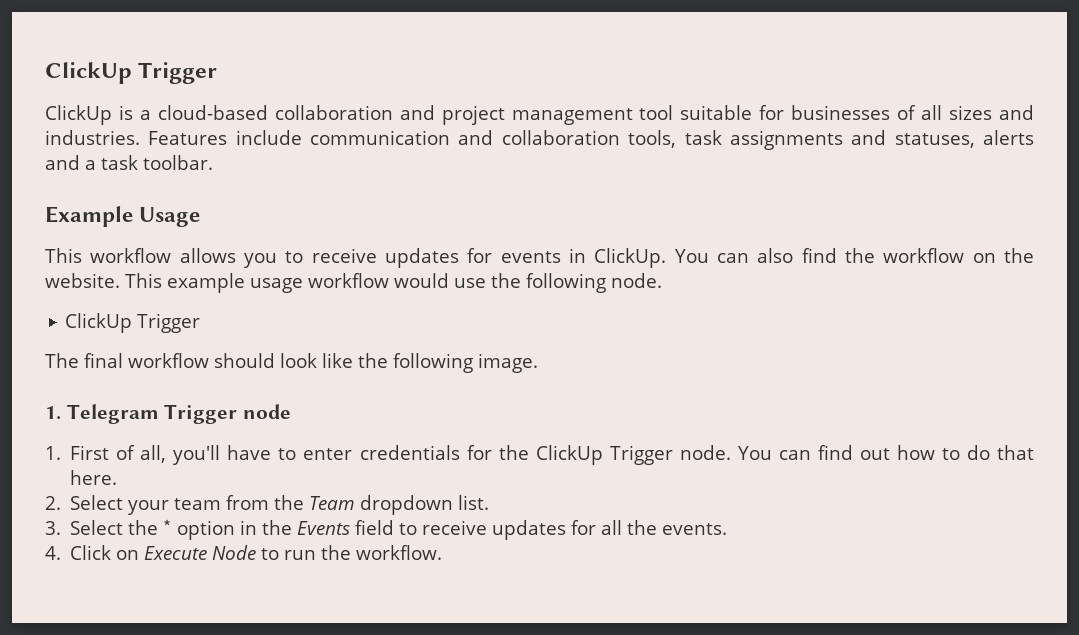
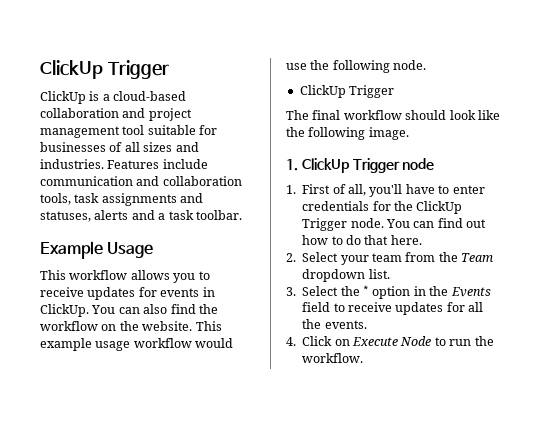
- 1. Telegram Trigger node
+ 1. ClickUp Trigger node

